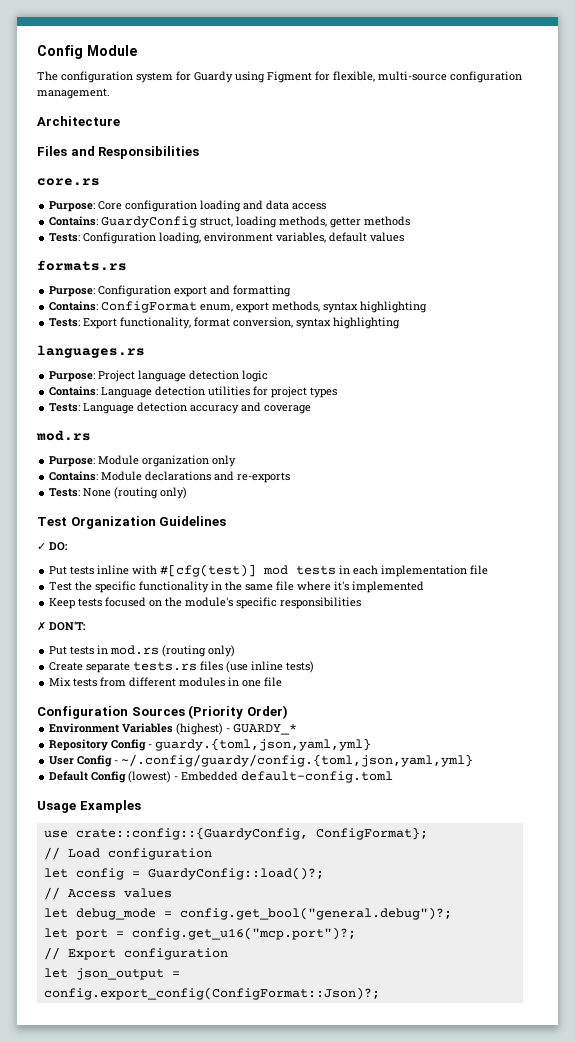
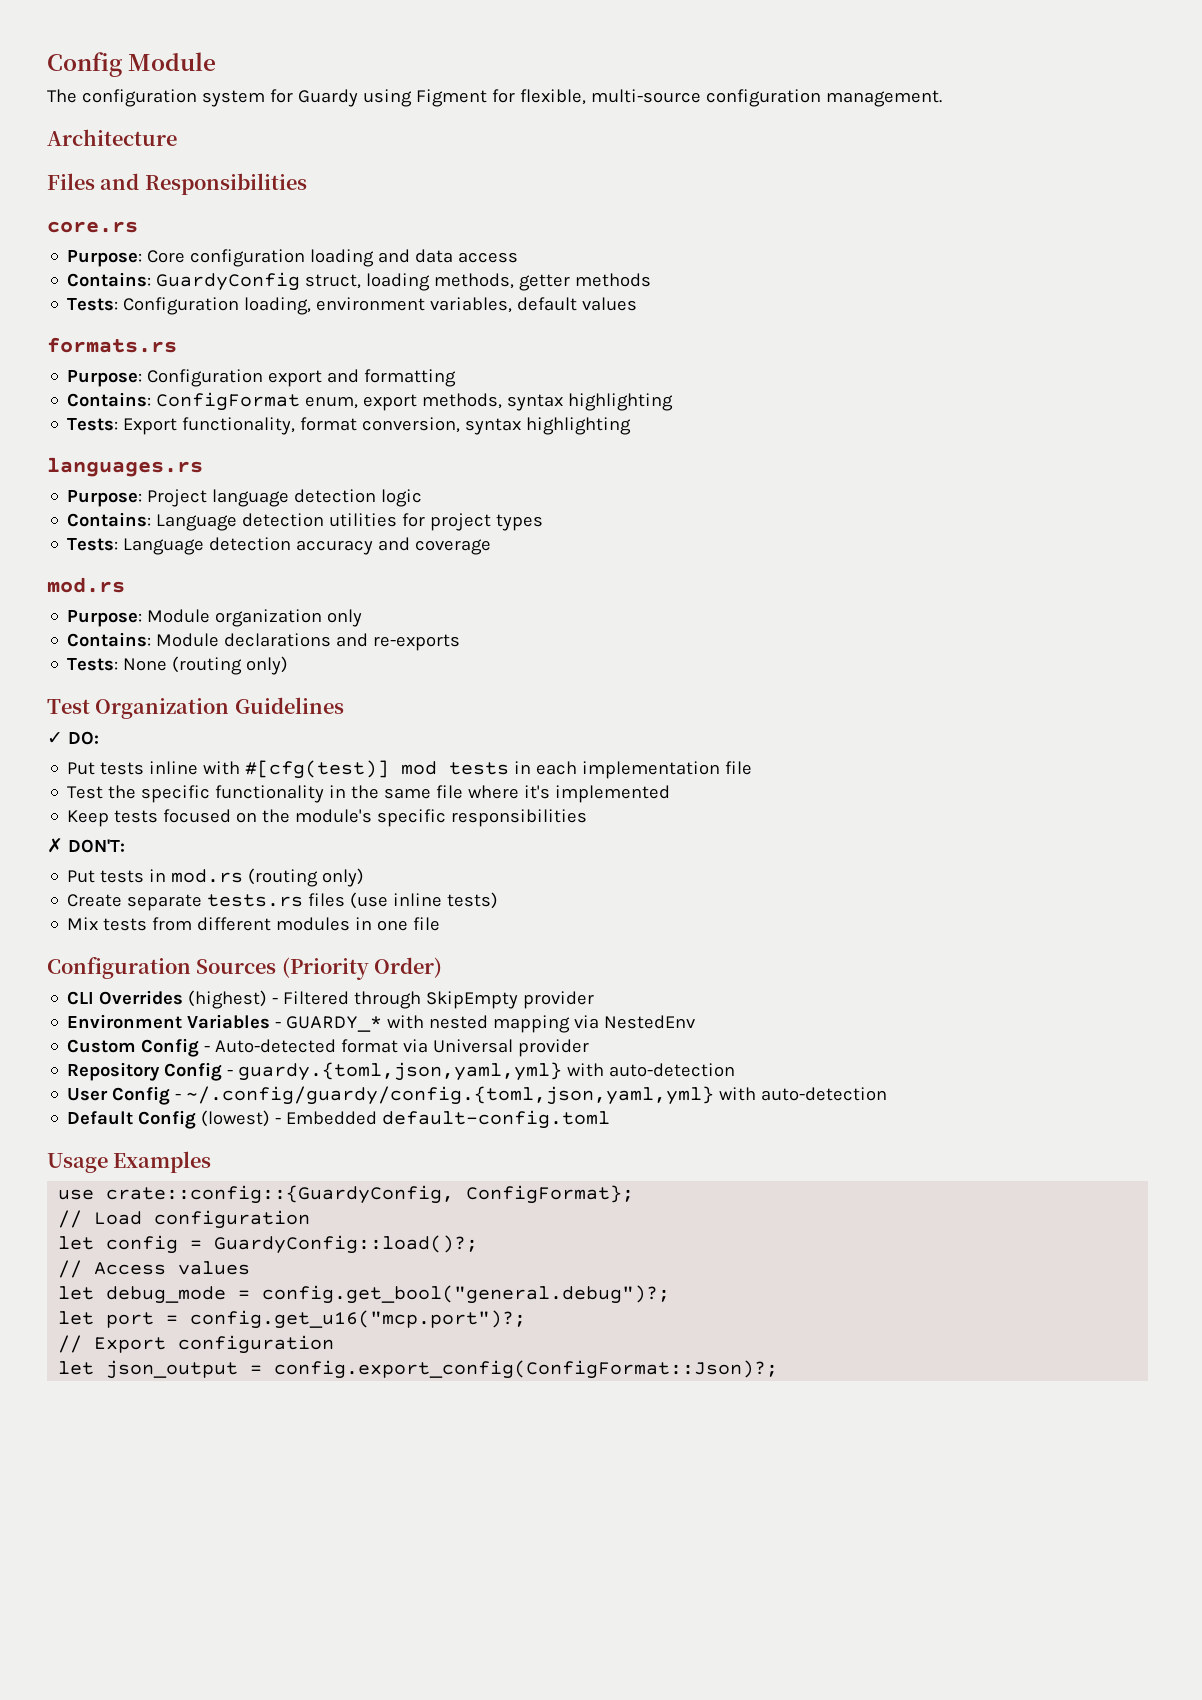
+ CLI Overrides (highest) - Filtered through SkipEmpty provider
- Environment Variables (highest) - GUARDY_*
+ Environment Variables - GUARDY_* with nested mapping via NestedEnv
+ Custom Config - Auto-detected format via Universal provider
- Repository Config - guardy.{toml,json,yaml,yml}
+ Repository Config - guardy.{toml,json,yaml,yml} with auto-detection
- User Config - ~/.config/guardy/config.{toml,json,yaml,yml}
+ User Config - ~/.config/guardy/config.{toml,json,yaml,yml} with auto-detection

